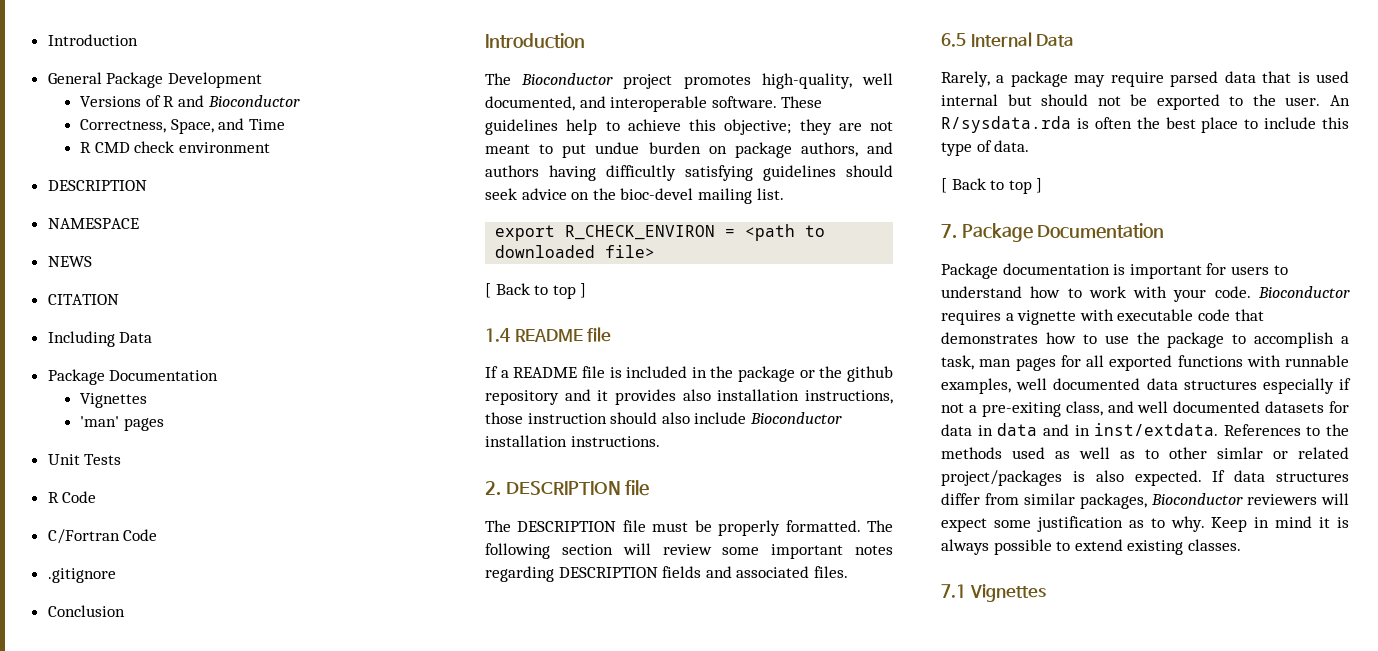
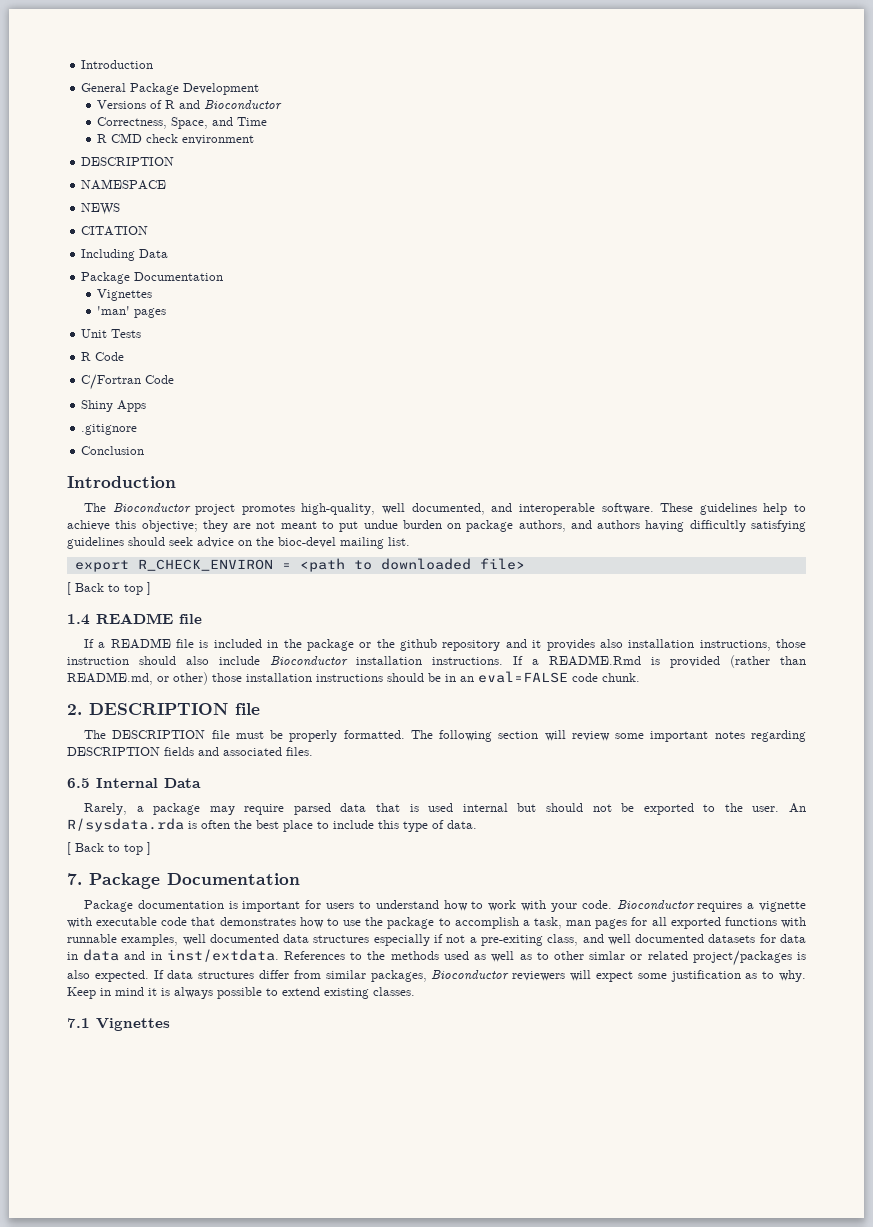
+ Shiny Apps
+ If a README.Rmd is provided (rather than README.md, or other) those installation instructions should be in an eval=FALSE code chunk.

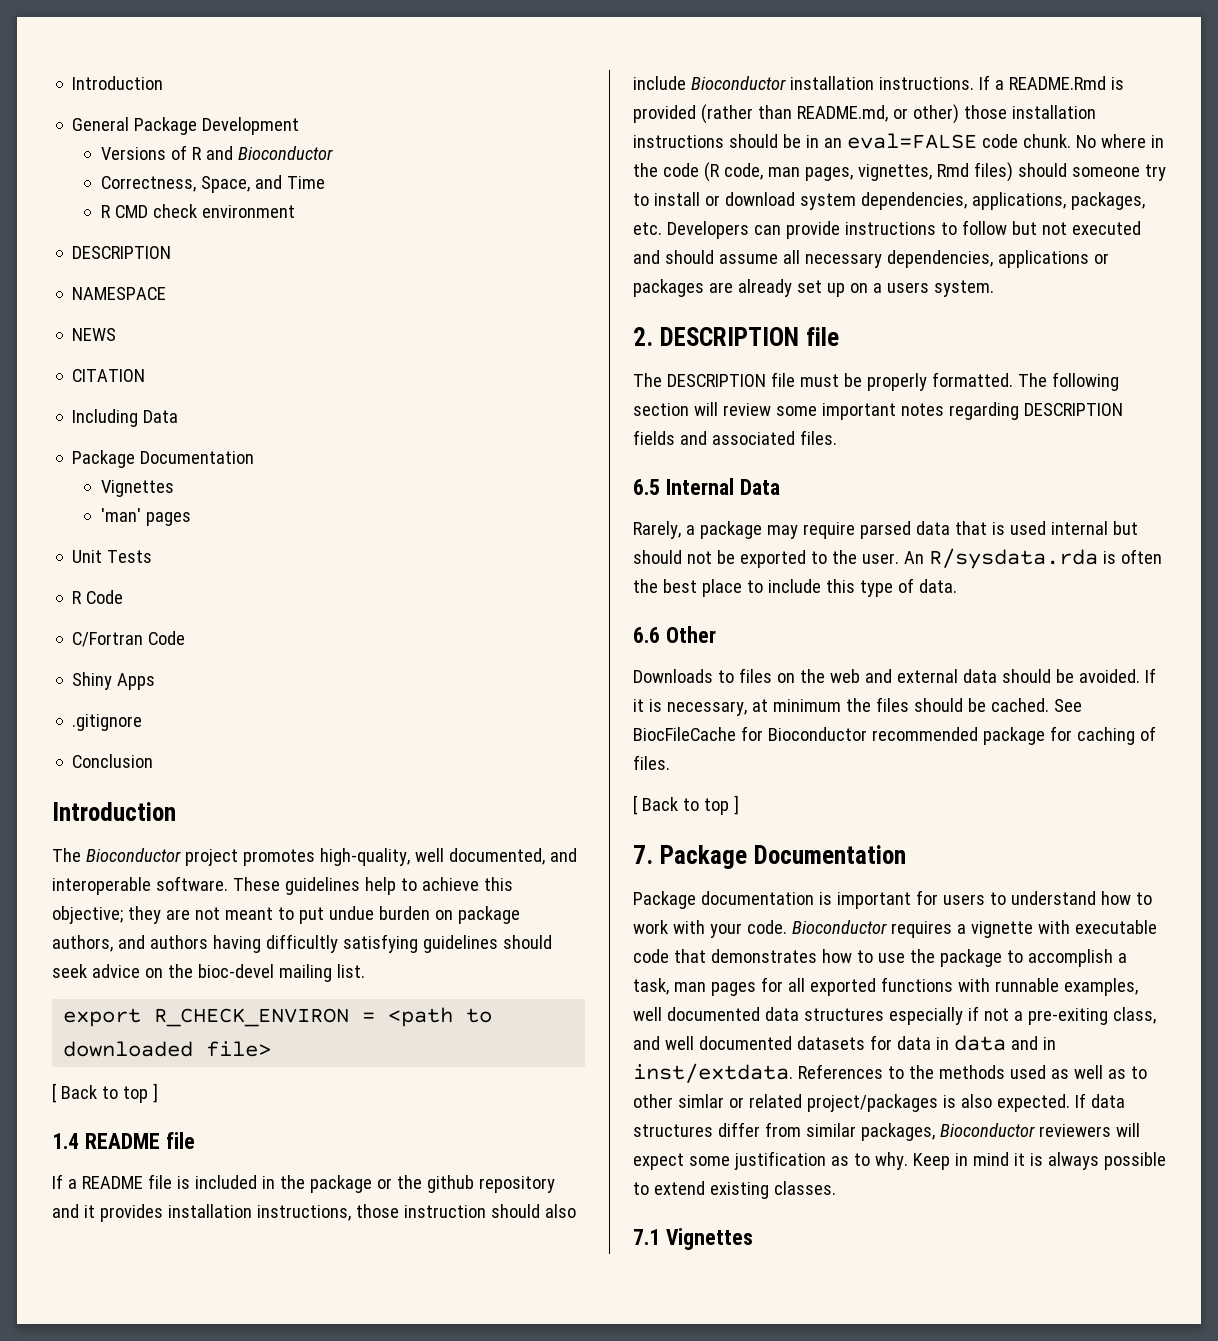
- If a README file is included in the package or the github repository and it provides also installation instructions, those instruction should also include Bioconductor installation instructions.
+ If a README file is included in the package or the github repository and it provides installation instructions, those instruction should also include Bioconductor installation instructions.
+ No where in the code (R code, man pages, vignettes, Rmd files) should someone try to install or download system dependencies, applications, packages, etc. Developers can provide instructions to follow but not executed and should assume all necessary dependencies, applications or packages are already set up on a users system.
+ 6.6 Other
+ Downloads to files on the web and external data should be avoided. If it is necessary, at minimum the files should be cached. See BiocFileCache for Bioconductor recommended package for caching of files.

